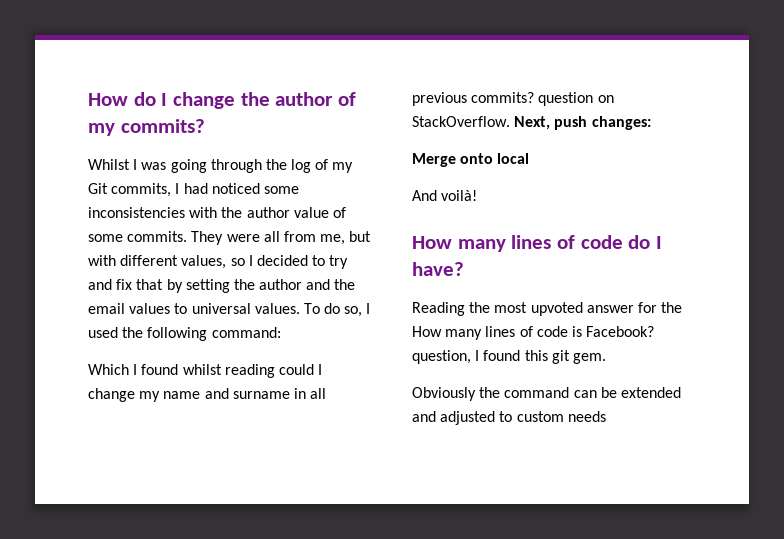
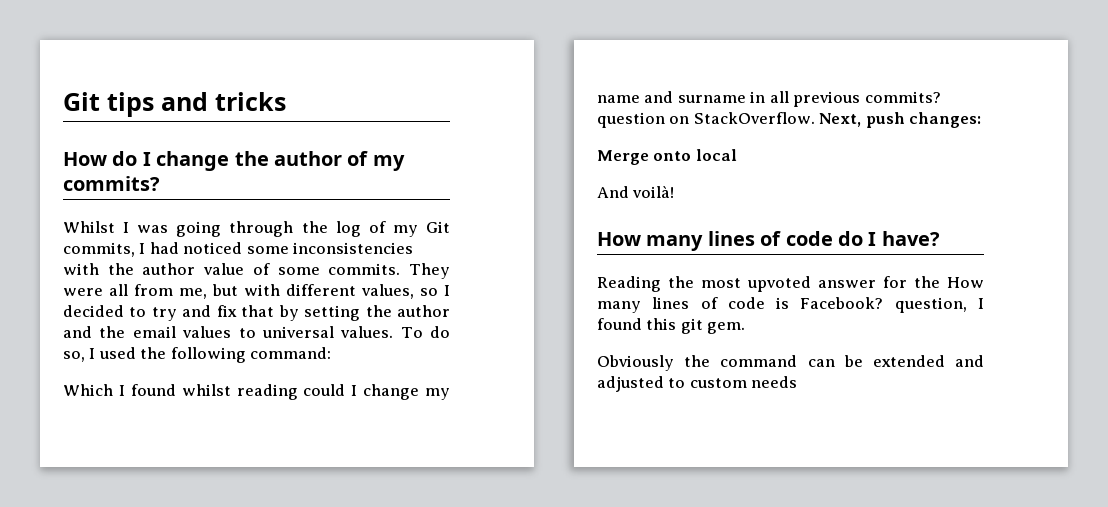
+ Git tips and tricks

